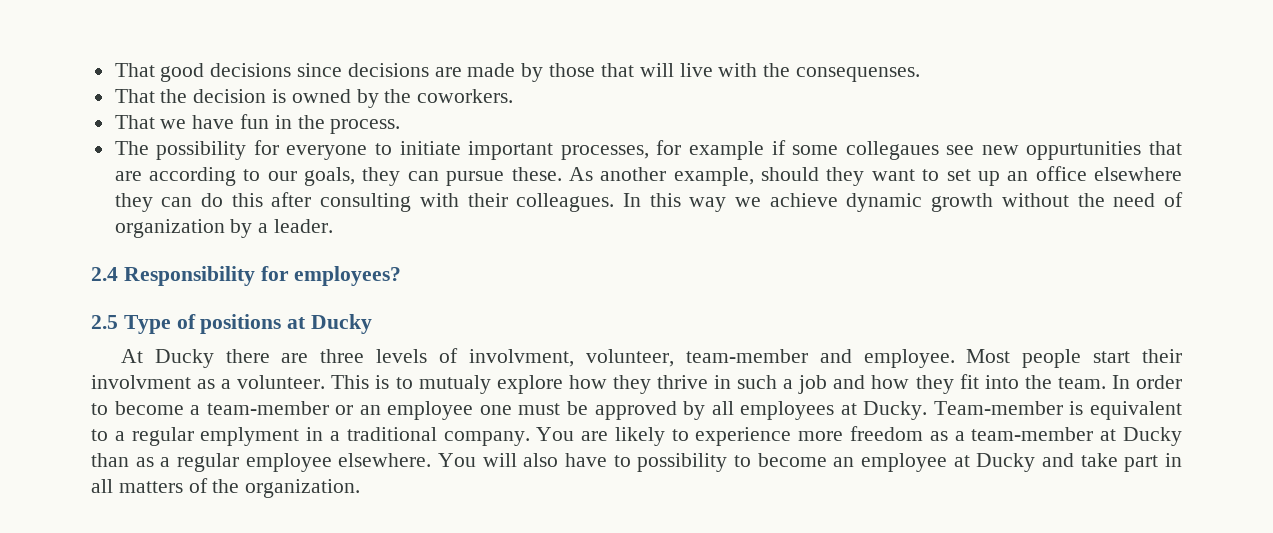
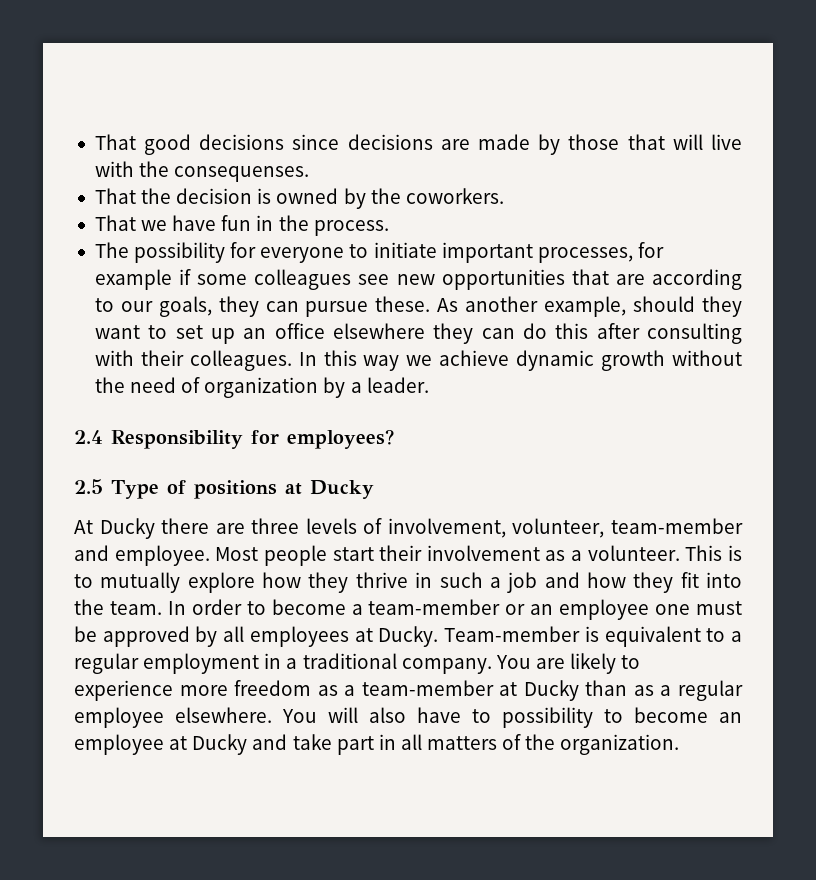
- The possibility for everyone to initiate important processes, for example if some collegaues see new oppurtunities that are according to our goals, they can pursue these.
+ The possibility for everyone to initiate important processes, for example if some colleagues see new opportunities that are according to our goals, they can pursue these.
- At Ducky there are three levels of involvment, volunteer, team-member and employee.
+ At Ducky there are three levels of involvement, volunteer, team-member and employee.
- Most people start their involvment as a volunteer.
+ Most people start their involvement as a volunteer.
- This is to mutualy explore how they thrive in such a job and how they fit into the team.
+ This is to mutually explore how they thrive in such a job and how they fit into the team.
- Team-member is equivalent to a regular emplyment in a traditional company.
+ Team-member is equivalent to a regular employment in a traditional company.

